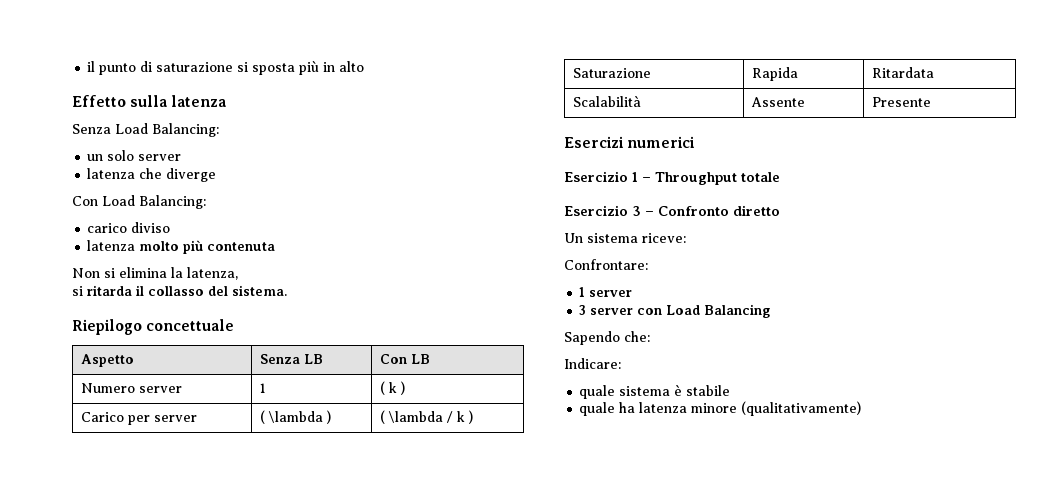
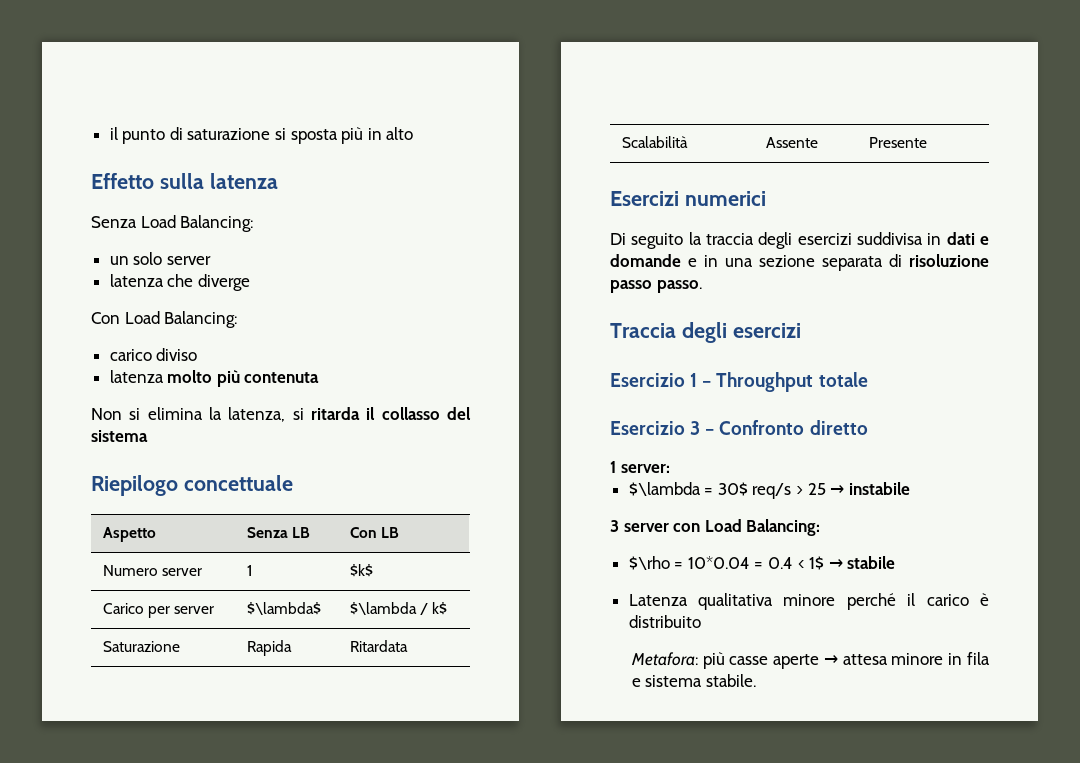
- Non si elimina la latenza,
- si ritarda il collasso del sistema.
+ Non si elimina la latenza, si ritarda il collasso del sistema
- Numero server | 1 | ( k )
+ Numero server | 1 | $k$
- Carico per server | ( \lambda ) | ( \lambda / k )
+ Carico per server | $\lambda$ | $\lambda / k$
+ Di seguito la traccia degli esercizi suddivisa in dati e domande e in una sezione separata di risoluzione passo passo.
+ Traccia degli esercizi
- Un sistema riceve:
- Confrontare:
- 1 server
- 3 server con Load Balancing
- Sapendo che:
- Indicare:
- quale sistema è stabile
- quale ha latenza minore (qualitativamente)
+ 1 server:
+ $\lambda = 30$ req/s > 25 → instabile
+ 3 server con Load Balancing:
+ $\rho = 10*0.04 = 0.4 < 1$ → stabile
+ Latenza qualitativa minore perché il carico è distribuito
+ Metafora: più casse aperte → attesa minore in fila e sistema stabile.

